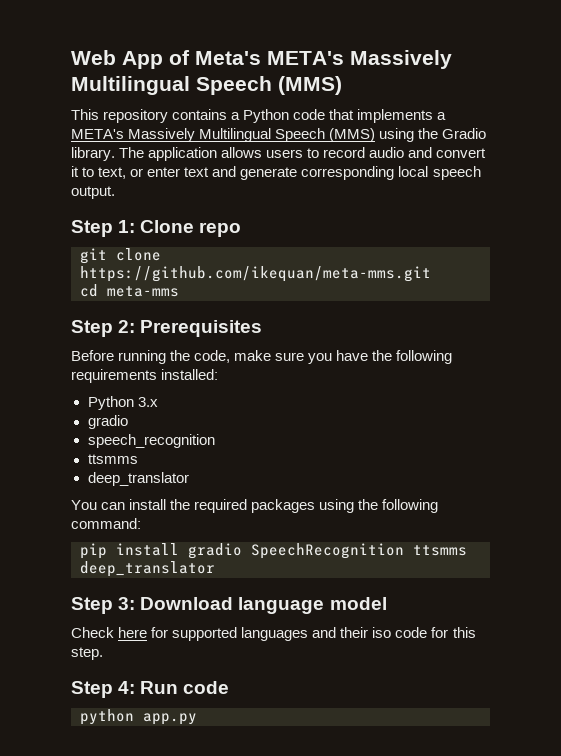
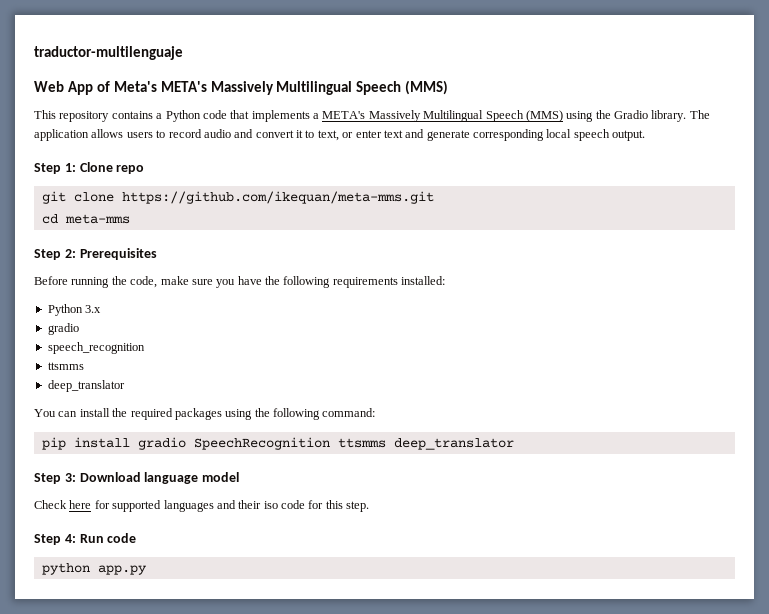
+ traductor-multilenguaje

